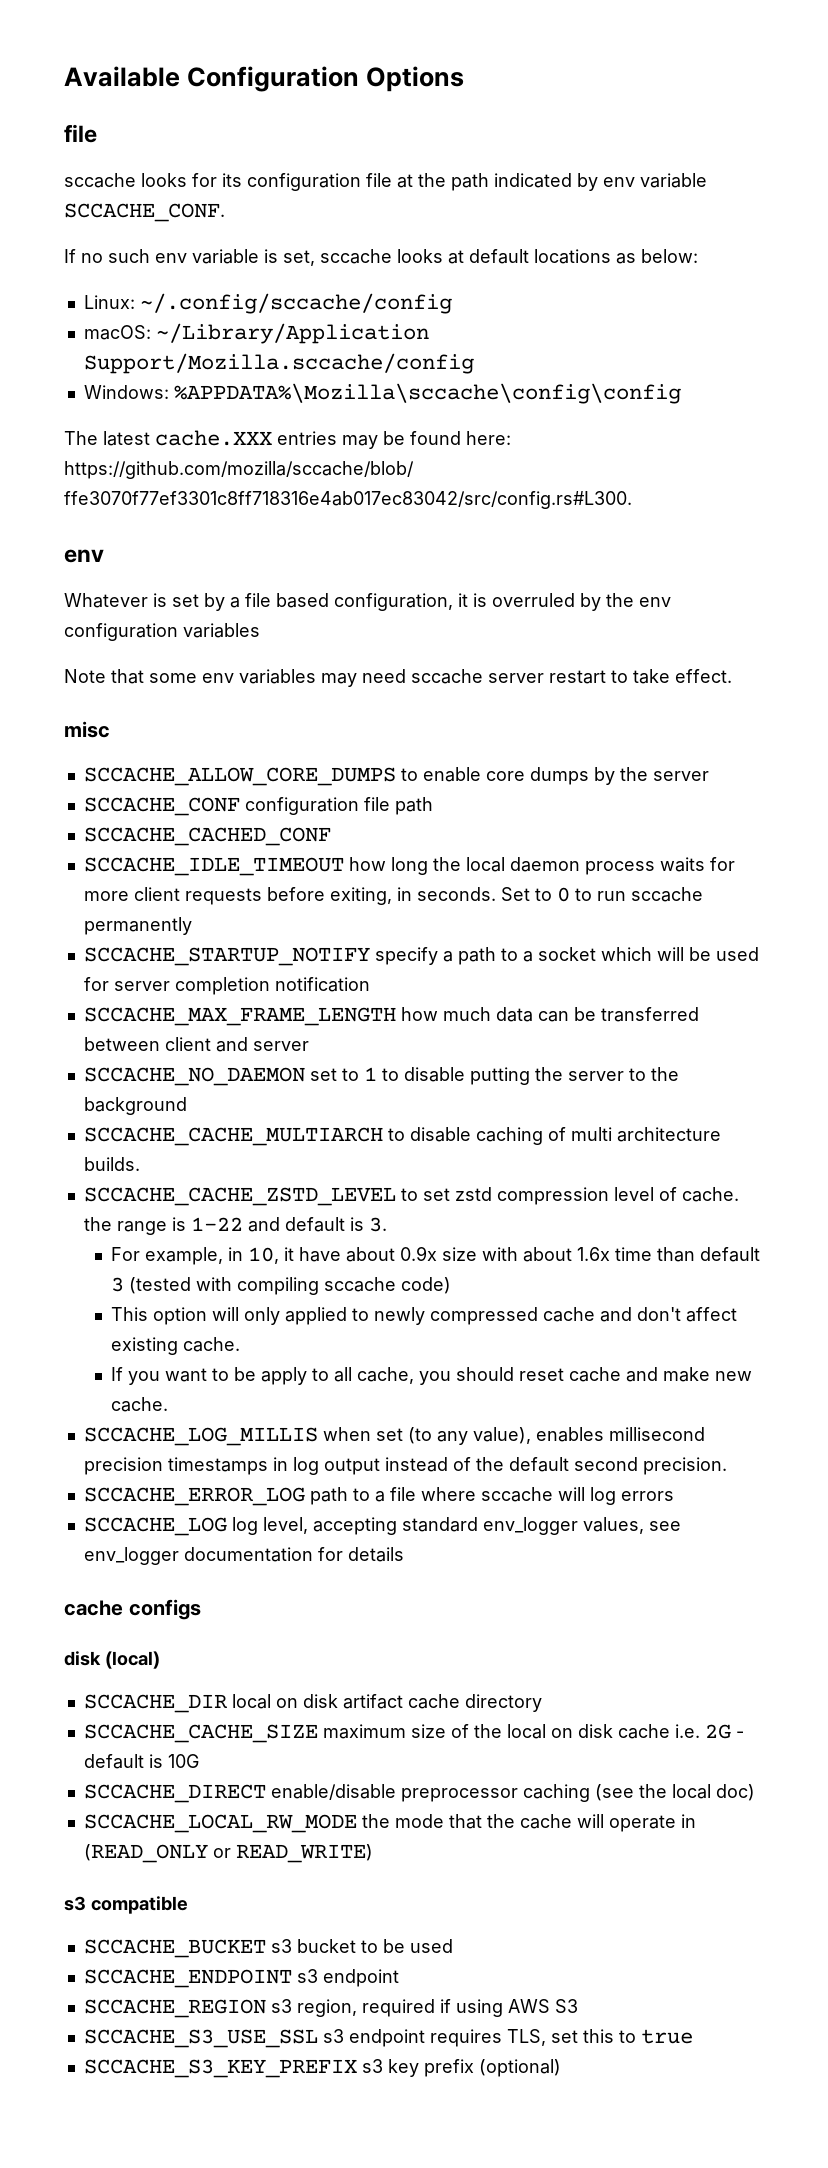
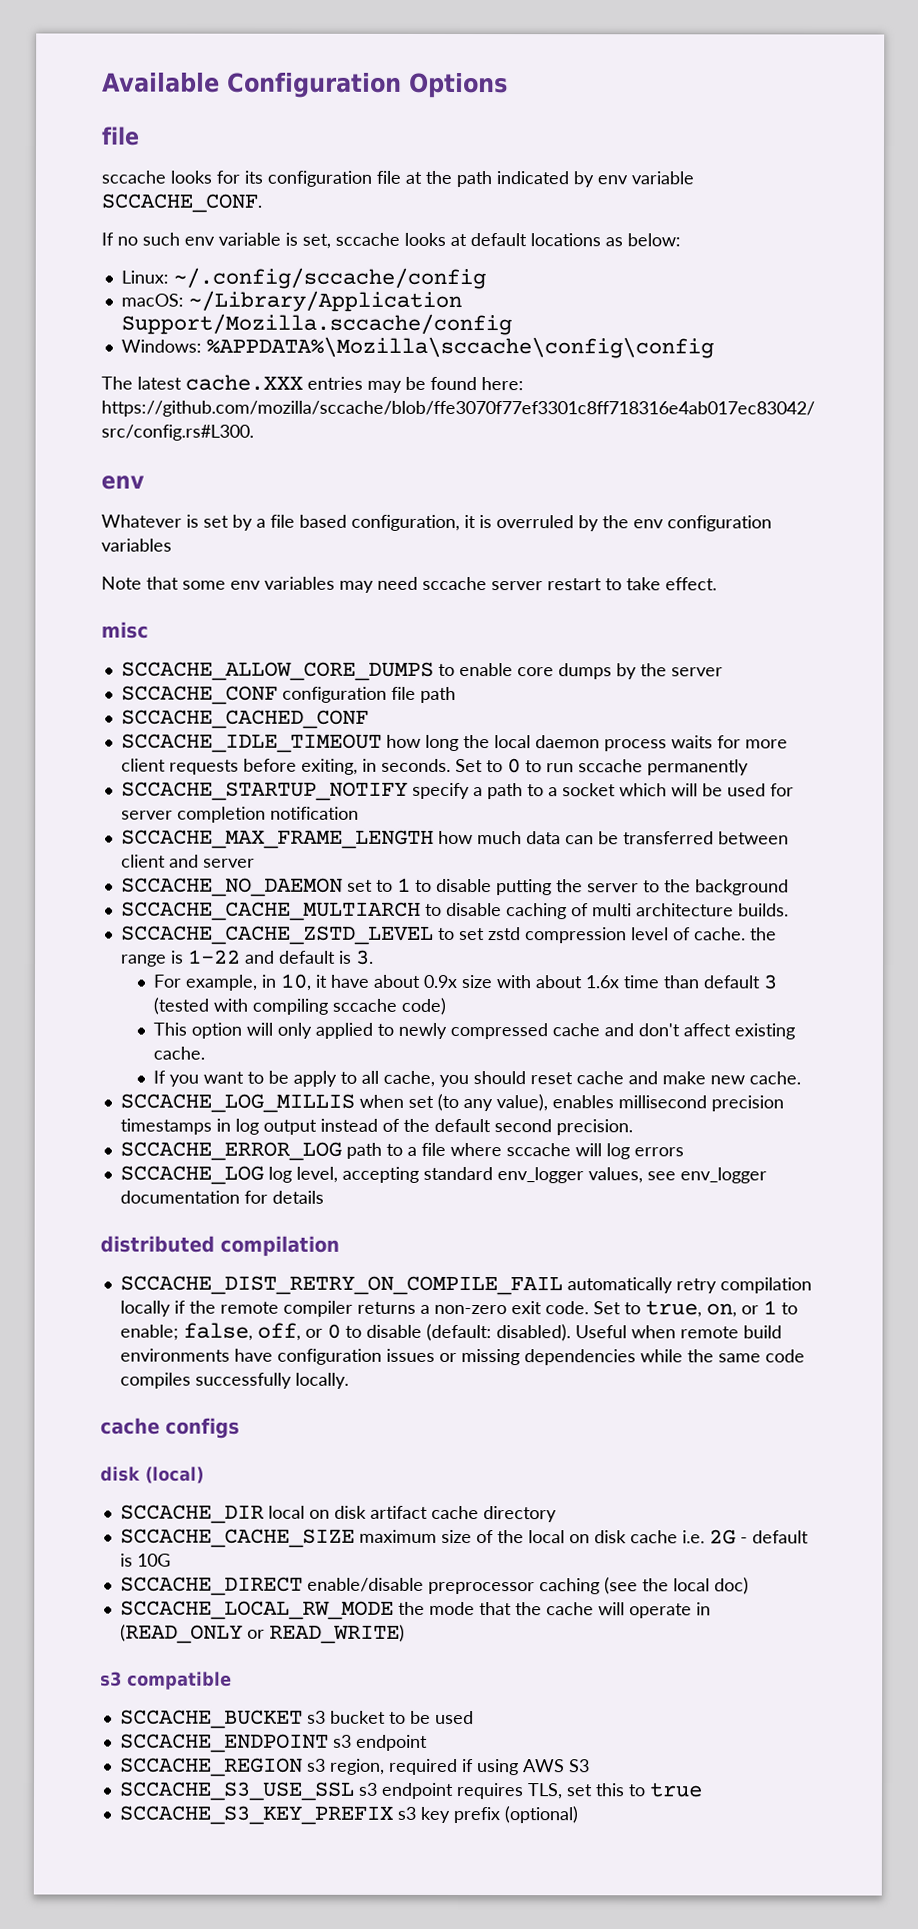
+ distributed compilation
+ SCCACHE_DIST_RETRY_ON_COMPILE_FAIL automatically retry compilation locally if the remote compiler returns a non-zero exit code. Set to true, on, or 1 to enable; false, off, or 0 to disable (default: disabled). Useful when remote build environments have configuration issues or missing dependencies while the same code compiles successfully locally.

